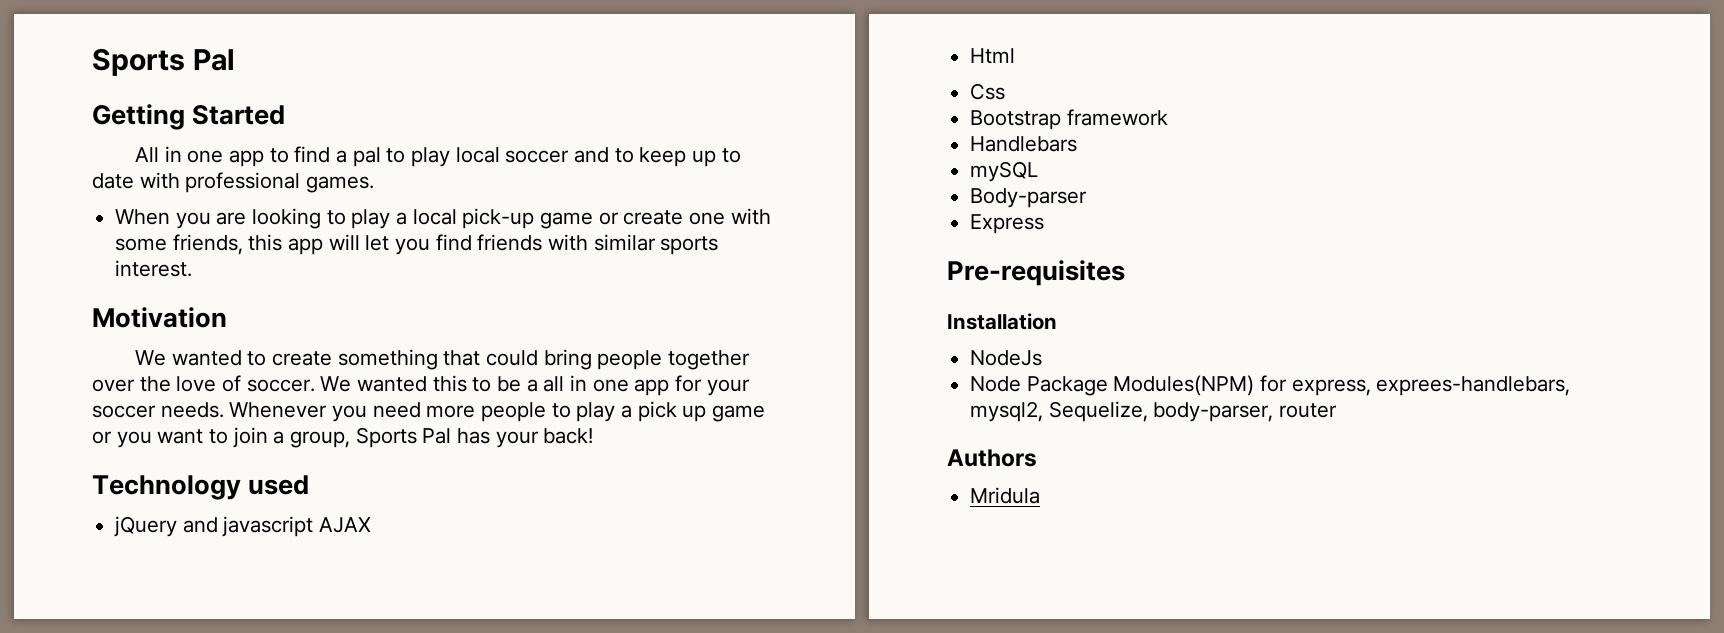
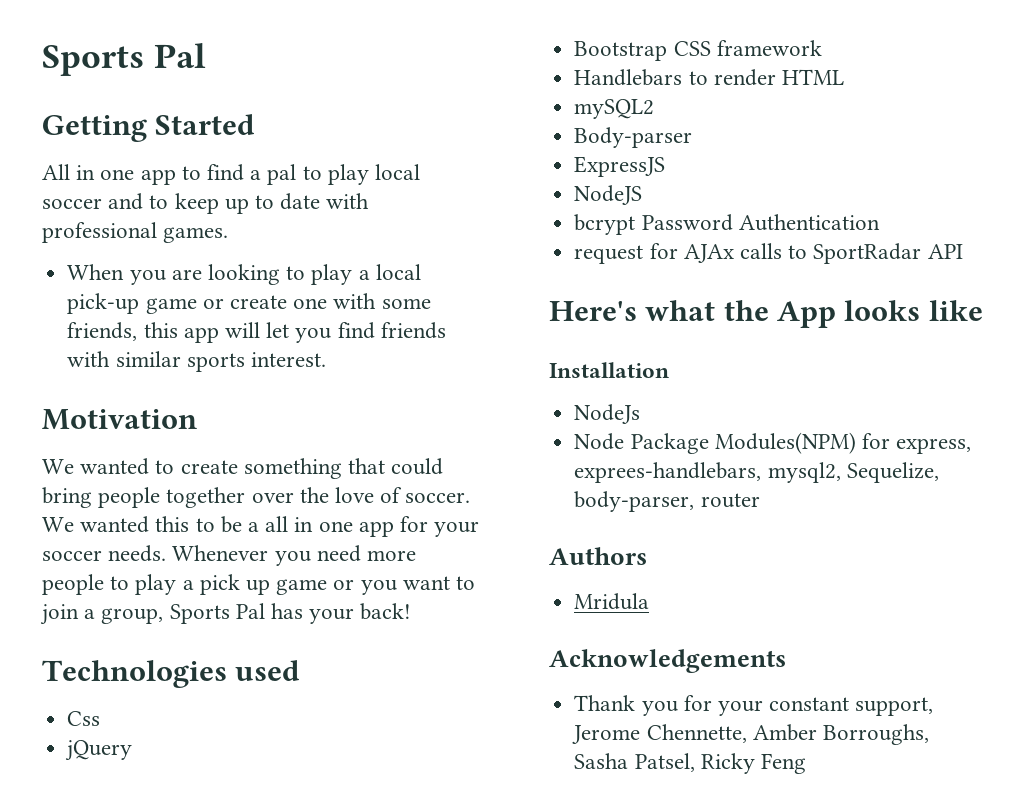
- Technology used
+ Technologies used
- jQuery and javascript AJAX
- Html
+ jQuery
- Bootstrap framework
+ Bootstrap CSS framework
- Handlebars
- mySQL
+ Handlebars to render HTML
+ mySQL2
  Body-parser
- Express
- Pre-requisites
+ ExpressJS
+ NodeJS
+ bcrypt Password Authentication
+ request for AJAx calls to SportRadar API
+ Here's what the App looks like
+ Acknowledgements
+ Thank you for your constant support, Jerome Chennette, Amber Borroughs, Sasha Patsel, Ricky Feng

